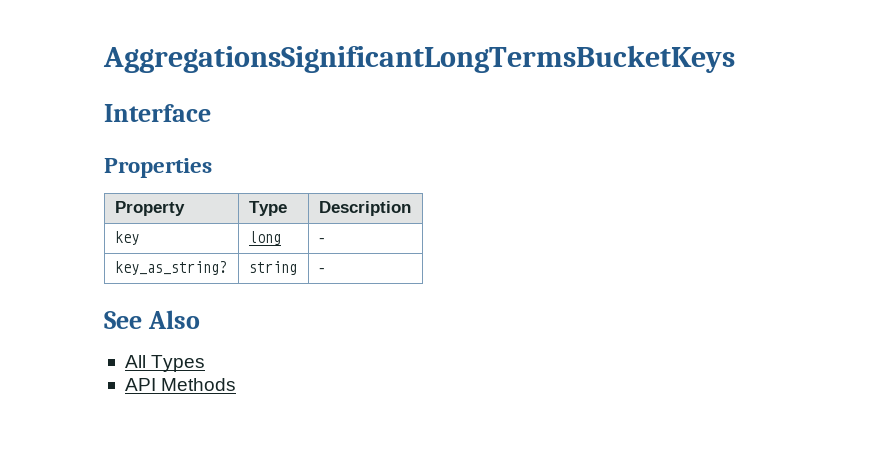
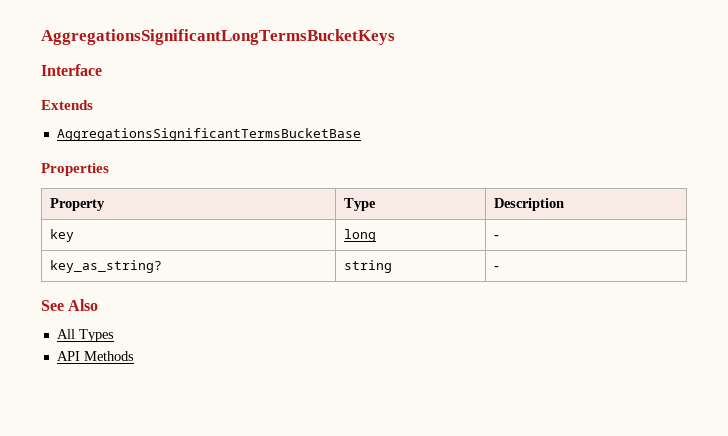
+ Extends
+ AggregationsSignificantTermsBucketBase

